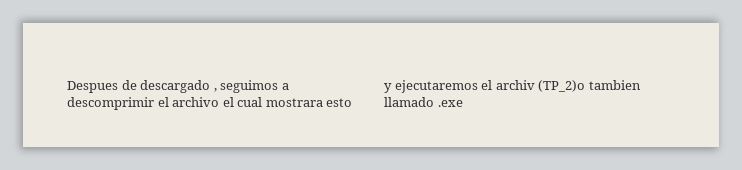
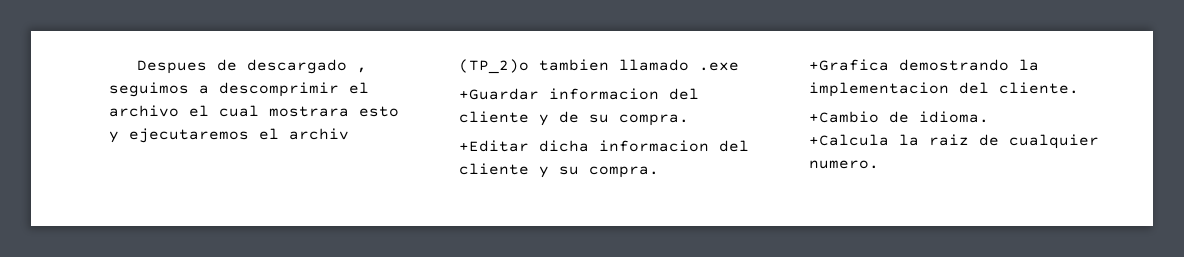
+ +Guardar informacion del cliente y de su compra.
+ +Editar dicha informacion del cliente y su compra.
+ +Grafica demostrando la implementacion del cliente.
+ +Cambio de idioma.
+ +Calcula la raiz de cualquier numero.

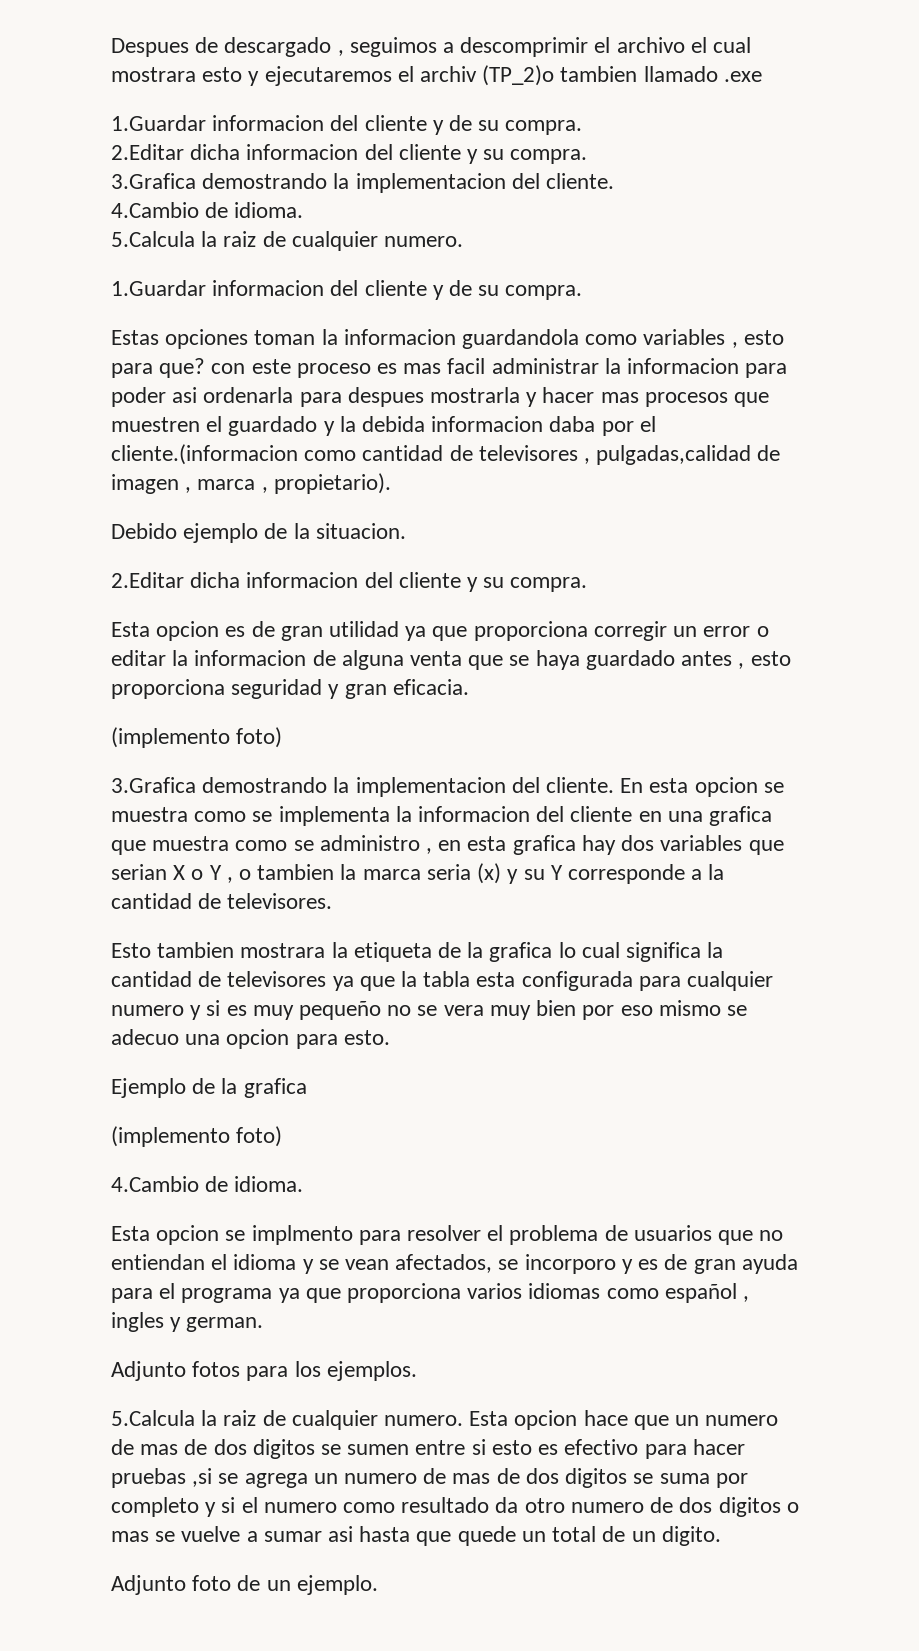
  Despues de descargado , seguimos a descomprimir el archivo el cual mostrara esto y ejecutaremos el archiv (TP_2)o tambien llamado .exe
- +Guardar informacion del cliente y de su compra.
- +Editar dicha informacion del cliente y su compra.
- +Grafica demostrando la implementacion del cliente.
- +Cambio de idioma.
- +Calcula la raiz de cualquier numero.
+ 1.Guardar informacion del cliente y de su compra.
+ 2.Editar dicha informacion del cliente y su compra.
+ 3.Grafica demostrando la implementacion del cliente.
+ 4.Cambio de idioma.
+ 5.Calcula la raiz de cualquier numero.
+ 1.Guardar informacion del cliente y de su compra.
+ Estas opciones toman la informacion guardandola como variables , esto para que? con este proceso es mas facil administrar la informacion para poder asi ordenarla para despues mostrarla y hacer mas procesos que muestren el guardado y la debida informacion daba por el cliente.(informacion como cantidad de televisores , pulgadas,calidad de imagen , marca , propietario).
+ Debido ejemplo de la situacion.
+ 2.Editar dicha informacion del cliente y su compra.
+ Esta opcion es de gran utilidad ya que proporciona corregir un error o editar la informacion de alguna venta que se haya guardado antes , esto proporciona seguridad y gran eficacia.
+ (implemento foto)
+ 3.Grafica demostrando la implementacion del cliente. En esta opcion se muestra como se implementa la informacion del cliente en una grafica que muestra como se administro , en esta grafica hay dos variables que serian X o Y , o tambien la marca seria (x) y su Y corresponde a la cantidad de televisores.
+ Esto tambien mostrara la etiqueta de la grafica lo cual significa la cantidad de televisores ya que la tabla esta configurada para cualquier numero y si es muy pequeño no se vera muy bien por eso mismo se adecuo una opcion para esto.
+ Ejemplo de la grafica
+ (implemento foto)
+ 4.Cambio de idioma.
+ Esta opcion se implmento para resolver el problema de usuarios que no entiendan el idioma y se vean afectados, se incorporo y es de gran ayuda para el programa ya que proporciona varios idiomas como español , ingles y german.
+ Adjunto fotos para los ejemplos.
+ 5.Calcula la raiz de cualquier numero. Esta opcion hace que un numero de mas de dos digitos se sumen entre si esto es efectivo para hacer pruebas ,si se agrega un numero de mas de dos digitos se suma por completo y si el numero como resultado da otro numero de dos digitos o mas se vuelve a sumar asi hasta que quede un total de un digito.
+ Adjunto foto de un ejemplo.

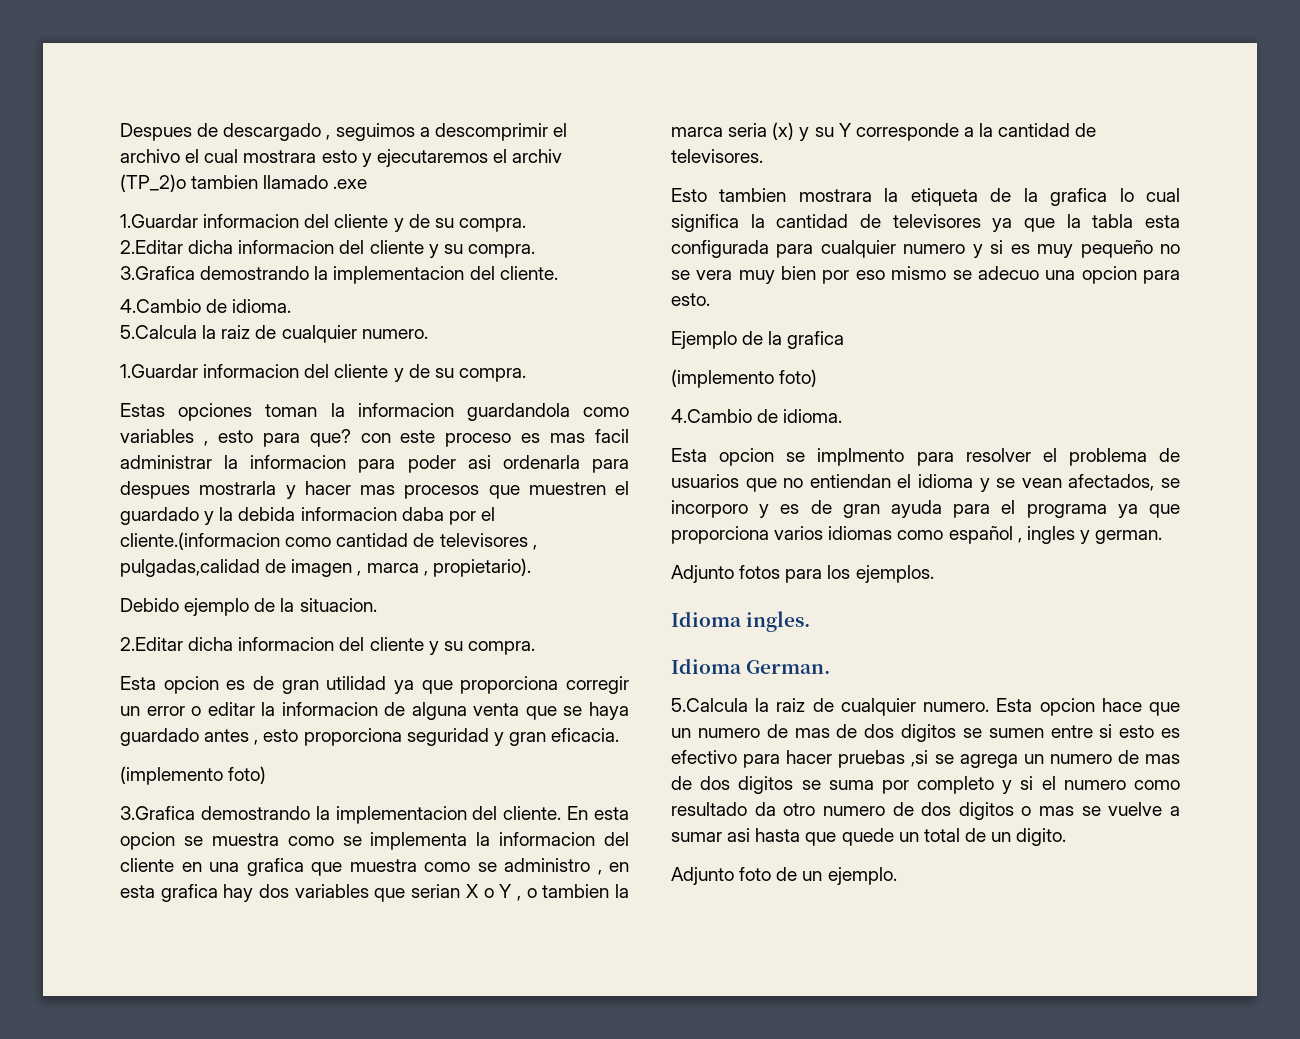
+ Idioma ingles.
+ Idioma German.

